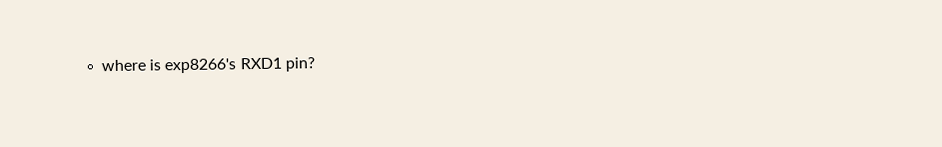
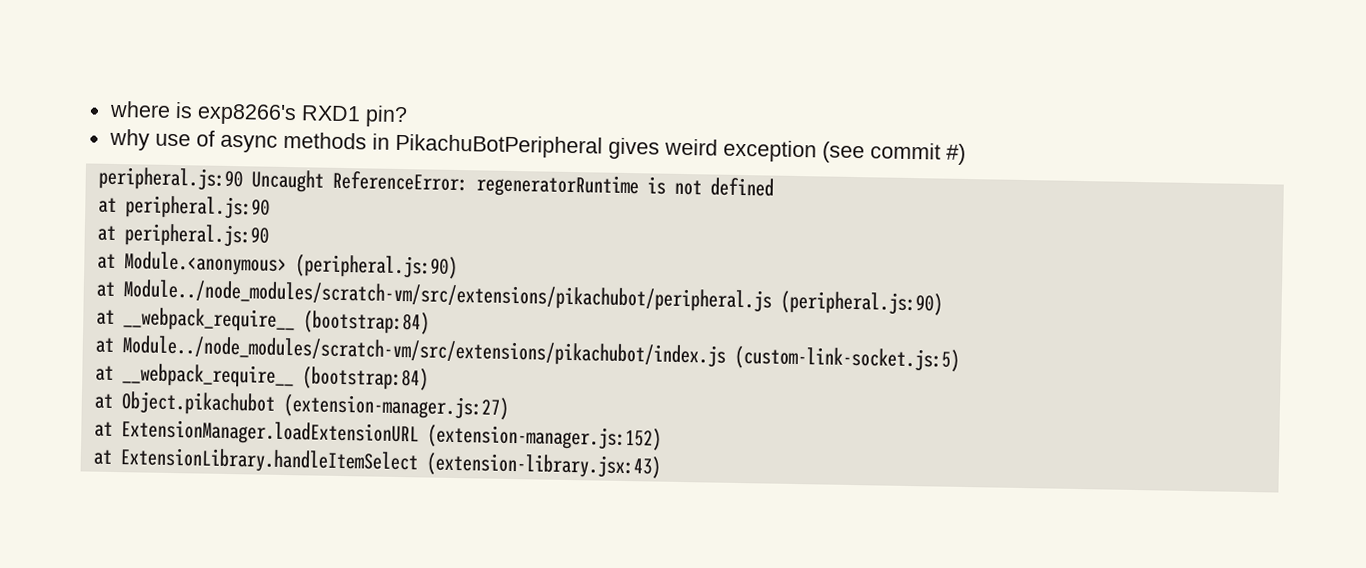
+ why use of async methods in PikachuBotPeripheral gives weird exception (see commit #)
+ peripheral.js:90 Uncaught ReferenceError: regeneratorRuntime is not defined
+ at peripheral.js:90
+ at peripheral.js:90
+ at Module.<anonymous> (peripheral.js:90)
+ at Module../node_modules/scratch-vm/src/extensions/pikachubot/peripheral.js (peripheral.js:90)
+ at __webpack_require__ (bootstrap:84)
+ at Module../node_modules/scratch-vm/src/extensions/pikachubot/index.js (custom-link-socket.js:5)
+ at __webpack_require__ (bootstrap:84)
+ at Object.pikachubot (extension-manager.js:27)
+ at ExtensionManager.loadExtensionURL (extension-manager.js:152)
+ at ExtensionLibrary.handleItemSelect (extension-library.jsx:43)

